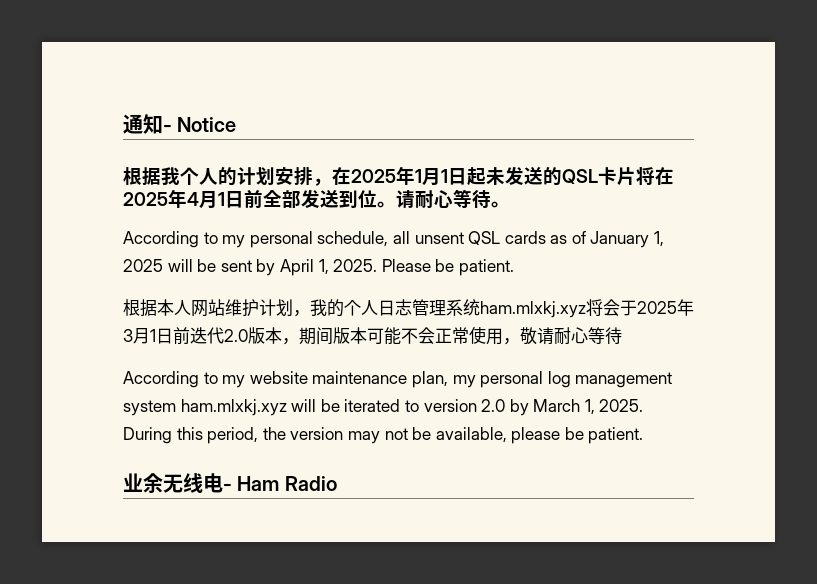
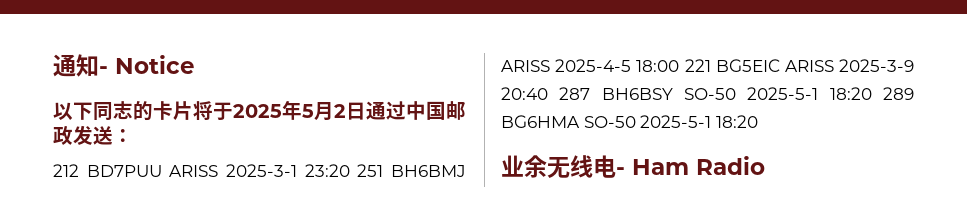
- 根据我个人的计划安排，在2025年1月1日起未发送的QSL卡片将在2025年4月1日前全部发送到位。请耐心等待。
- According to my personal schedule, all unsent QSL cards as of January 1, 2025 will be sent by April 1, 2025. Please be patient.
- 根据本人网站维护计划，我的个人日志管理系统ham.mlxkj.xyz将会于2025年3月1日前迭代2.0版本，期间版本可能不会正常使用，敬请耐心等待
- According to my website maintenance plan, my personal log management system ham.mlxkj.xyz will be iterated to version 2.0 by March 1, 2025. During this period, the version may not be available, please be patient.
+ 以下同志的卡片将于2025年5月2日通过中国邮政发送：
+ 212 BD7PUU ARISS 2025-3-1 23:20 251 BH6BMJ ARISS 2025-4-5 18:00 221 BG5EIC ARISS 2025-3-9 20:40 287 BH6BSY SO-50 2025-5-1 18:20 289 BG6HMA SO-50 2025-5-1 18:20

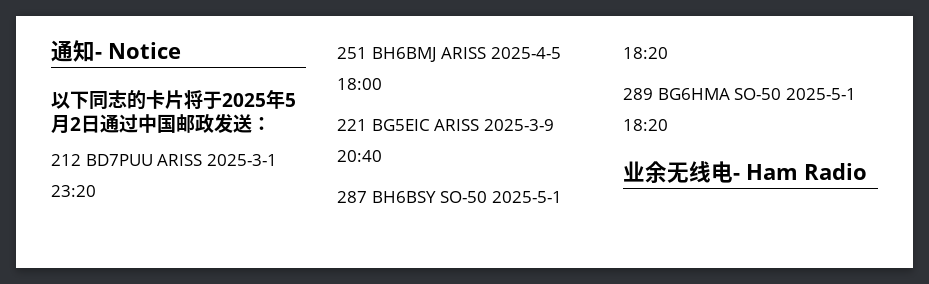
- 212 BD7PUU ARISS 2025-3-1 23:20 251 BH6BMJ ARISS 2025-4-5 18:00 221 BG5EIC ARISS 2025-3-9 20:40 287 BH6BSY SO-50 2025-5-1 18:20 289 BG6HMA SO-50 2025-5-1 18:20
+ 212 BD7PUU ARISS 2025-3-1 23:20
+ 251 BH6BMJ ARISS 2025-4-5 18:00
+ 221 BG5EIC ARISS 2025-3-9 20:40
+ 287 BH6BSY SO-50 2025-5-1 18:20
+ 289 BG6HMA SO-50 2025-5-1 18:20

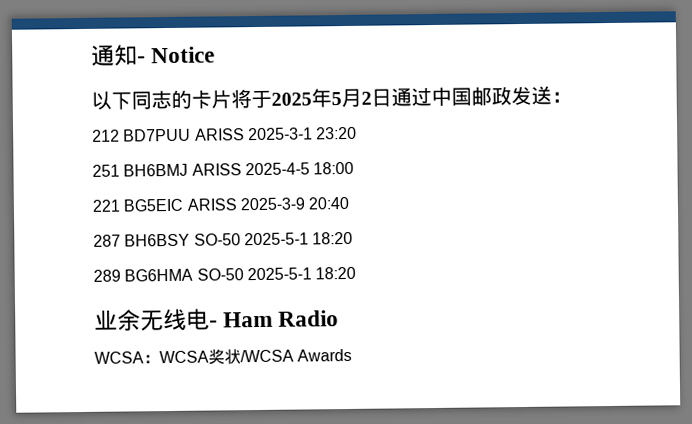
+ WCSA：WCSA奖状/WCSA Awards

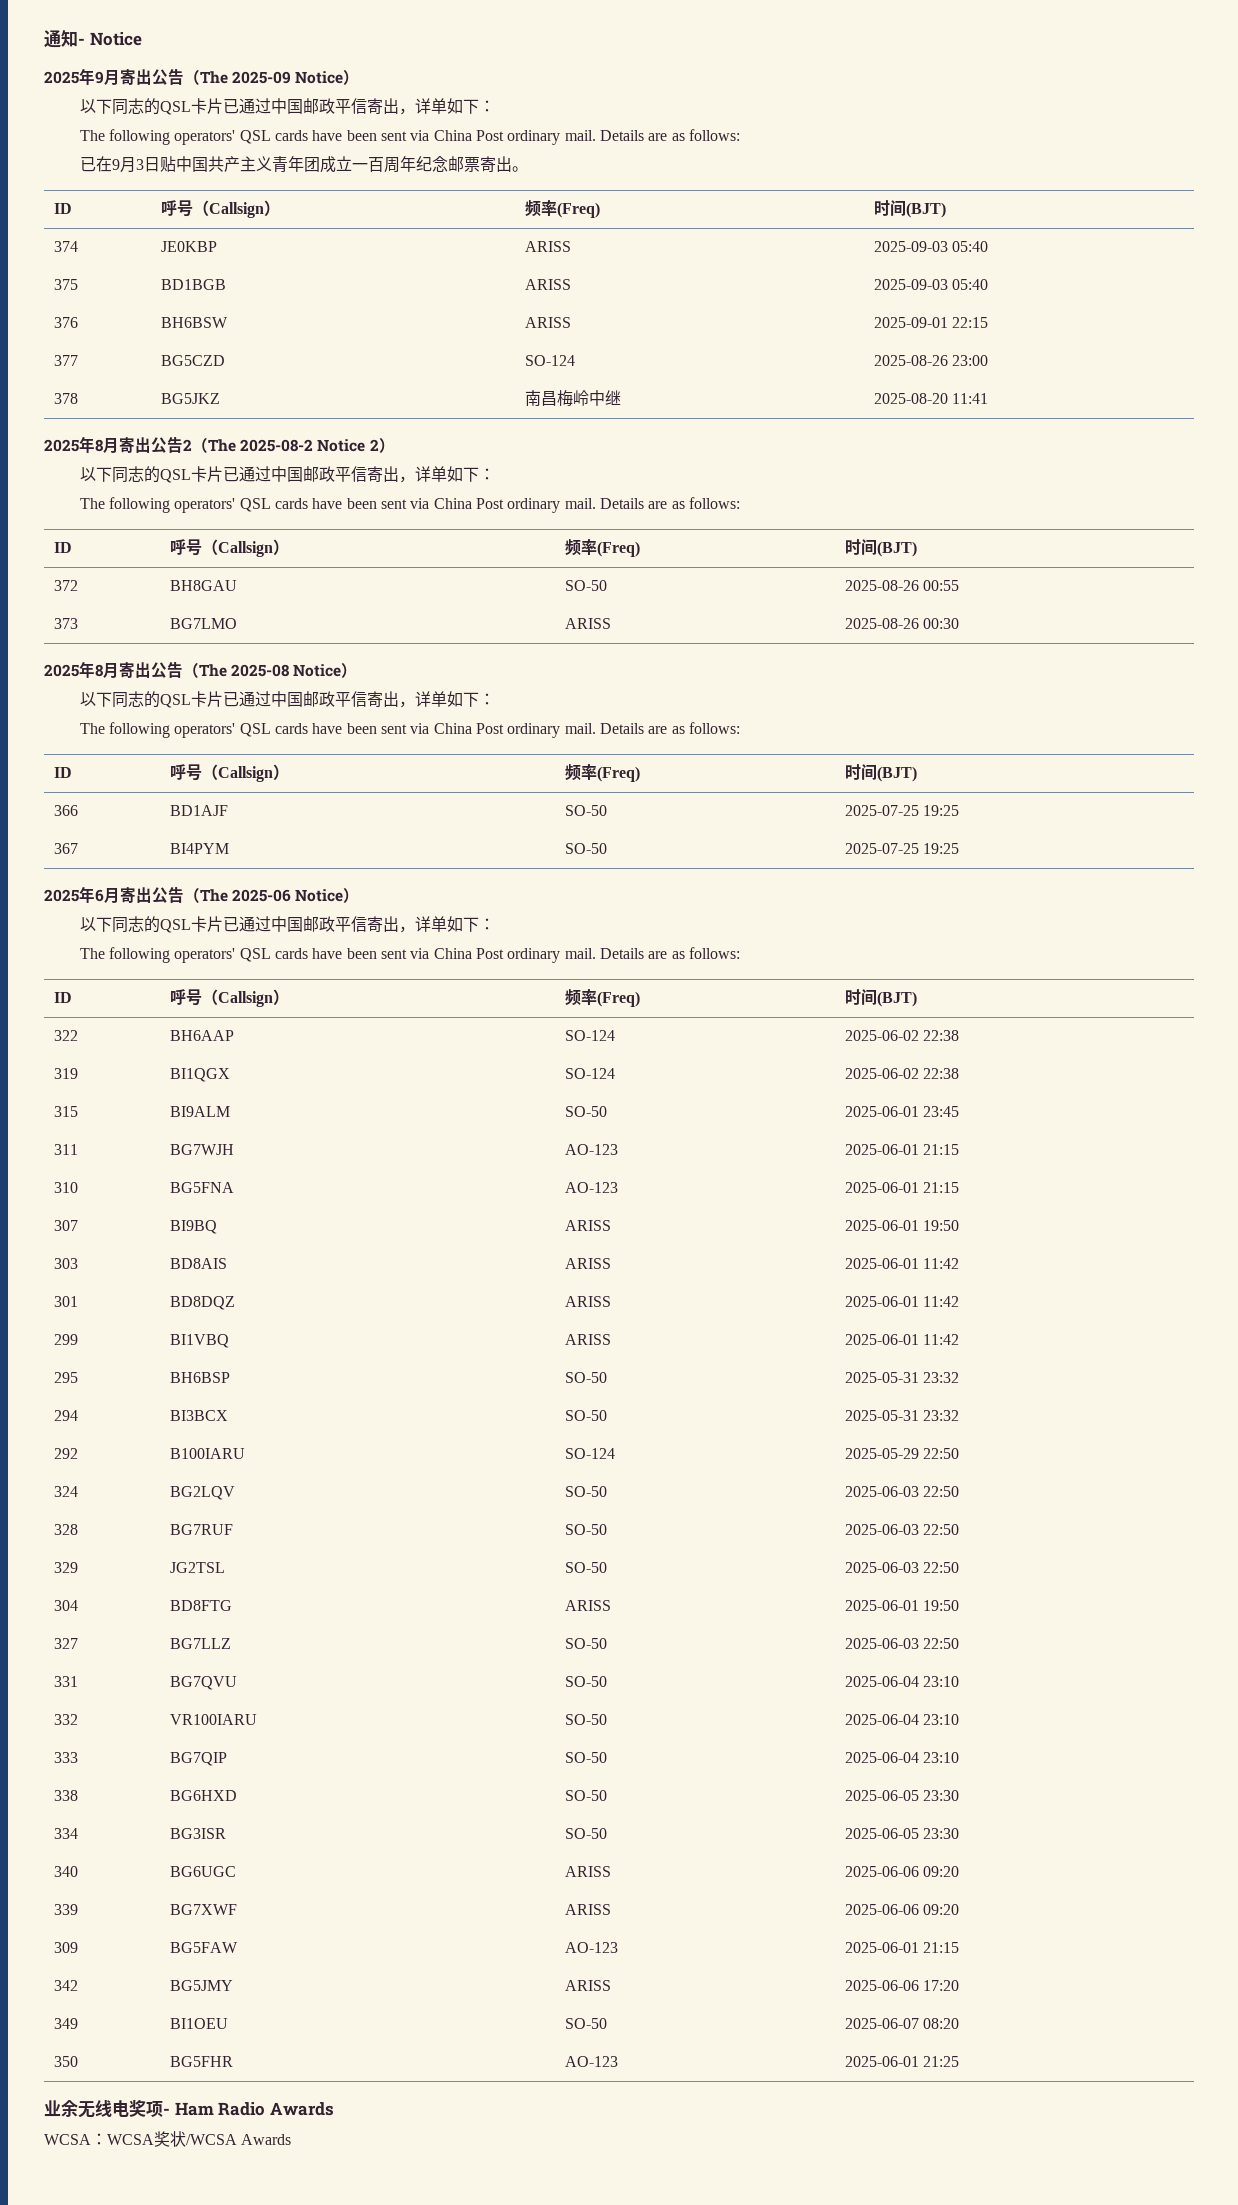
- 以下同志的卡片将于2025年5月2日通过中国邮政发送：
- 212 BD7PUU ARISS 2025-3-1 23:20
- 251 BH6BMJ ARISS 2025-4-5 18:00
- 221 BG5EIC ARISS 2025-3-9 20:40
- 287 BH6BSY SO-50 2025-5-1 18:20
- 289 BG6HMA SO-50 2025-5-1 18:20
+ 2025年9月寄出公告（The 2025-09 Notice）
+ 以下同志的QSL卡片已通过中国邮政平信寄出，详单如下：
+ The following operators' QSL cards have been sent via China Post ordinary mail. Details are as follows:
+ 已在9月3日贴中国共产主义青年团成立一百周年纪念邮票寄出。
+ ID | 呼号（Callsign） | 频率(Freq) | 时间(BJT)
+ 374 | JE0KBP | ARISS | 2025-09-03 05:40
+ 375 | BD1BGB | ARISS | 2025-09-03 05:40
+ 376 | BH6BSW | ARISS | 2025-09-01 22:15
+ 377 | BG5CZD | SO-124 | 2025-08-26 23:00
+ 378 | BG5JKZ | 南昌梅岭中继 | 2025-08-20 11:41
+ 2025年8月寄出公告2（The 2025-08-2 Notice 2）
+ 以下同志的QSL卡片已通过中国邮政平信寄出，详单如下：
+ The following operators' QSL cards have been sent via China Post ordinary mail. Details are as follows:
+ ID | 呼号（Callsign） | 频率(Freq) | 时间(BJT)
+ 372 | BH8GAU | SO-50 | 2025-08-26 00:55
+ 373 | BG7LMO | ARISS | 2025-08-26 00:30
+ 2025年8月寄出公告（The 2025-08 Notice）
+ 以下同志的QSL卡片已通过中国邮政平信寄出，详单如下：
+ The following operators' QSL cards have been sent via China Post ordinary mail. Details are as follows:
+ ID | 呼号（Callsign） | 频率(Freq) | 时间(BJT)
+ 366 | BD1AJF | SO-50 | 2025-07-25 19:25
+ 367 | BI4PYM | SO-50 | 2025-07-25 19:25
+ 2025年6月寄出公告（The 2025-06 Notice）
+ 以下同志的QSL卡片已通过中国邮政平信寄出，详单如下：
+ The following operators' QSL cards have been sent via China Post ordinary mail. Details are as follows:
+ ID | 呼号（Callsign） | 频率(Freq) | 时间(BJT)
+ 322 | BH6AAP | SO-124 | 2025-06-02 22:38
+ 319 | BI1QGX | SO-124 | 2025-06-02 22:38
+ 315 | BI9ALM | SO-50 | 2025-06-01 23:45
+ 311 | BG7WJH | AO-123 | 2025-06-01 21:15
+ 310 | BG5FNA | AO-123 | 2025-06-01 21:15
+ 307 | BI9BQ | ARISS | 2025-06-01 19:50
+ 303 | BD8AIS | ARISS | 2025-06-01 11:42
+ 301 | BD8DQZ | ARISS | 2025-06-01 11:42
+ 299 | BI1VBQ | ARISS | 2025-06-01 11:42
+ 295 | BH6BSP | SO-50 | 2025-05-31 23:32
+ 294 | BI3BCX | SO-50 | 2025-05-31 23:32
+ 292 | B100IARU | SO-124 | 2025-05-29 22:50
+ 324 | BG2LQV | SO-50 | 2025-06-03 22:50
+ 328 | BG7RUF | SO-50 | 2025-06-03 22:50
+ 329 | JG2TSL | SO-50 | 2025-06-03 22:50
+ 304 | BD8FTG | ARISS | 2025-06-01 19:50
+ 327 | BG7LLZ | SO-50 | 2025-06-03 22:50
+ 331 | BG7QVU | SO-50 | 2025-06-04 23:10
+ 332 | VR100IARU | SO-50 | 2025-06-04 23:10
+ 333 | BG7QIP | SO-50 | 2025-06-04 23:10
+ 338 | BG6HXD | SO-50 | 2025-06-05 23:30
+ 334 | BG3ISR | SO-50 | 2025-06-05 23:30
+ 340 | BG6UGC | ARISS | 2025-06-06 09:20
+ 339 | BG7XWF | ARISS | 2025-06-06 09:20
+ 309 | BG5FAW | AO-123 | 2025-06-01 21:15
+ 342 | BG5JMY | ARISS | 2025-06-06 17:20
+ 349 | BI1OEU | SO-50 | 2025-06-07 08:20
+ 350 | BG5FHR | AO-123 | 2025-06-01 21:25
- 业余无线电- Ham Radio
+ 业余无线电奖项- Ham Radio Awards

